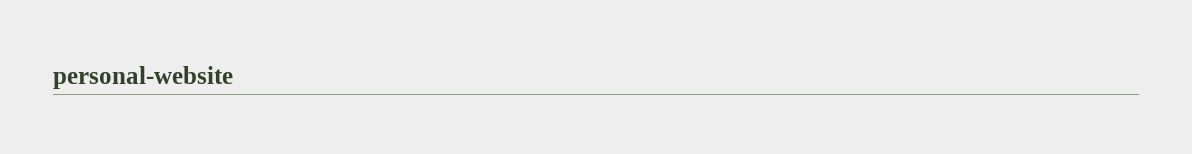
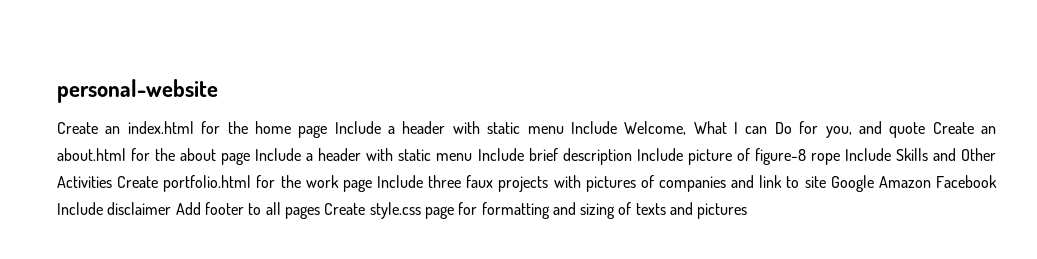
+ Create an index.html for the home page Include a header with static menu Include Welcome, What I can Do for you, and quote Create an about.html for the about page Include a header with static menu Include brief description Include picture of figure-8 rope Include Skills and Other Activities Create portfolio.html for the work page Include three faux projects with pictures of companies and link to site Google Amazon Facebook Include disclaimer Add footer to all pages Create style.css page for formatting and sizing of texts and pictures

